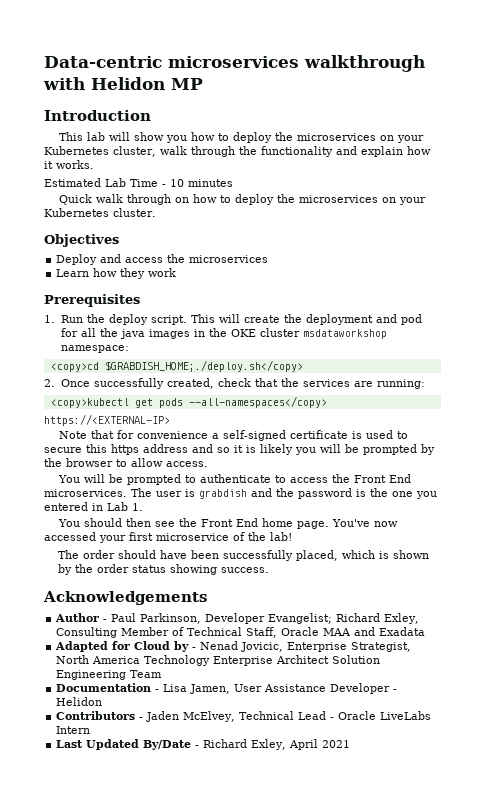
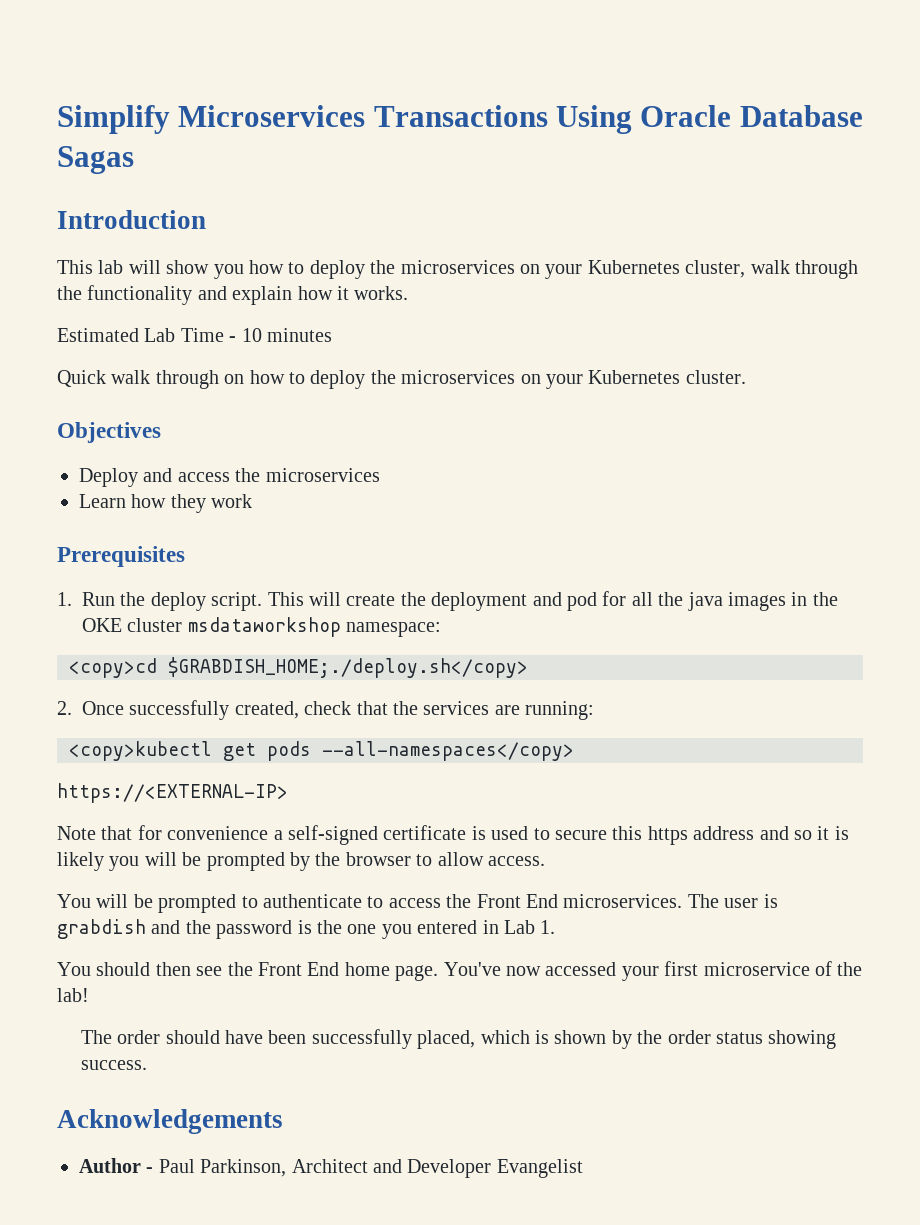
- Data-centric microservices walkthrough with Helidon MP
+ Simplify Microservices Transactions Using Oracle Database Sagas
- Author - Paul Parkinson, Developer Evangelist; Richard Exley, Consulting Member of Technical Staff, Oracle MAA and Exadata
- Adapted for Cloud by - Nenad Jovicic, Enterprise Strategist, North America Technology Enterprise Architect Solution Engineering Team
- Documentation - Lisa Jamen, User Assistance Developer - Helidon
- Contributors - Jaden McElvey, Technical Lead - Oracle LiveLabs Intern
- Last Updated By/Date - Richard Exley, April 2021
+ Author - Paul Parkinson, Architect and Developer Evangelist

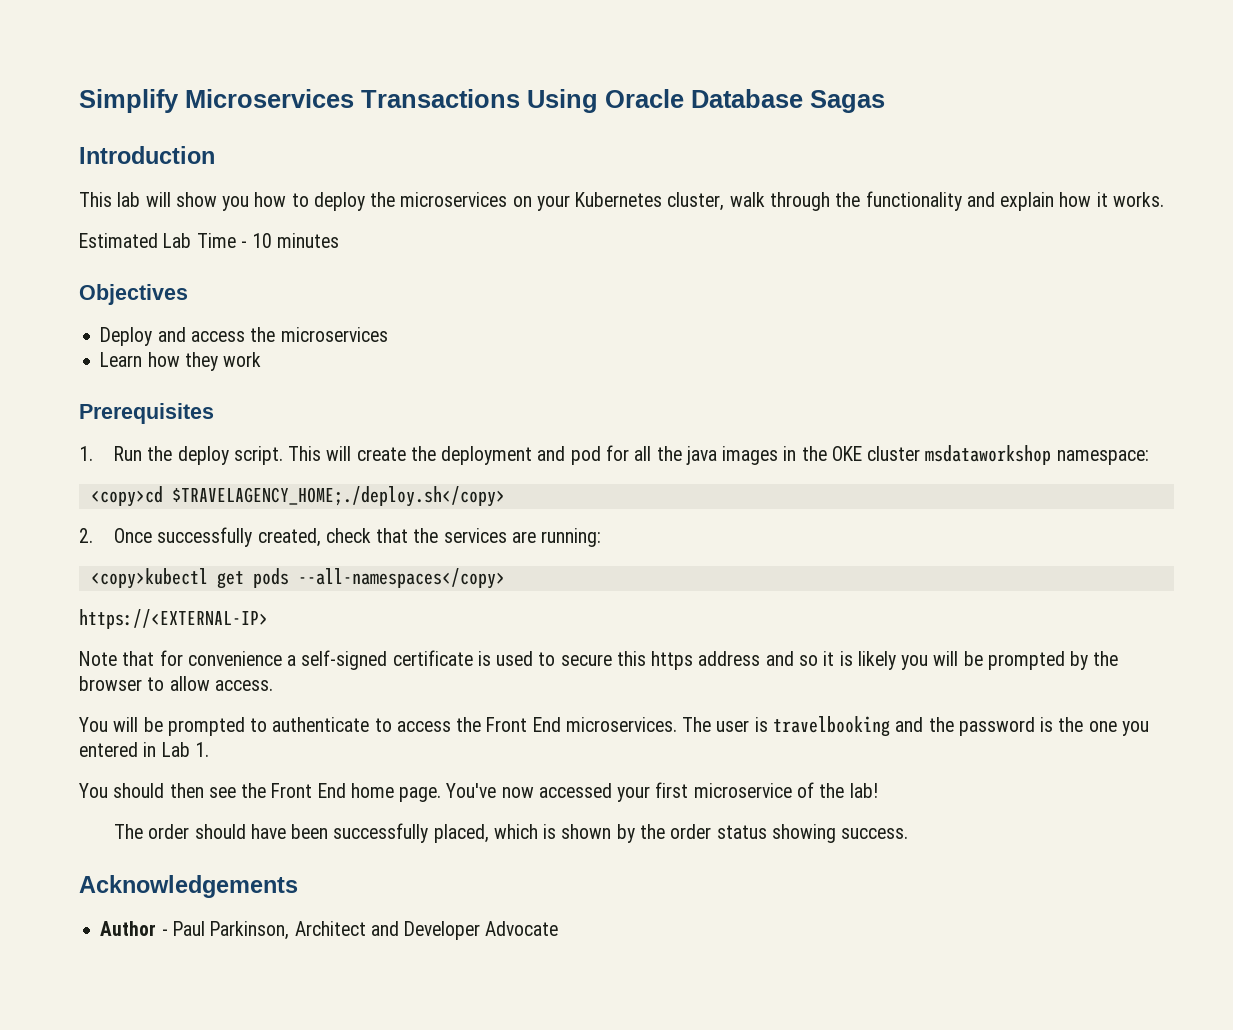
- Quick walk through on how to deploy the microservices on your Kubernetes cluster.
- <copy>cd $GRABDISH_HOME;./deploy.sh</copy>
+ <copy>cd $TRAVELAGENCY_HOME;./deploy.sh</copy>
- The user is grabdish and the password is the one you entered in Lab 1.
+ The user is travelbooking and the password is the one you entered in Lab 1.
- Author - Paul Parkinson, Architect and Developer Evangelist
+ Author - Paul Parkinson, Architect and Developer Advocate

